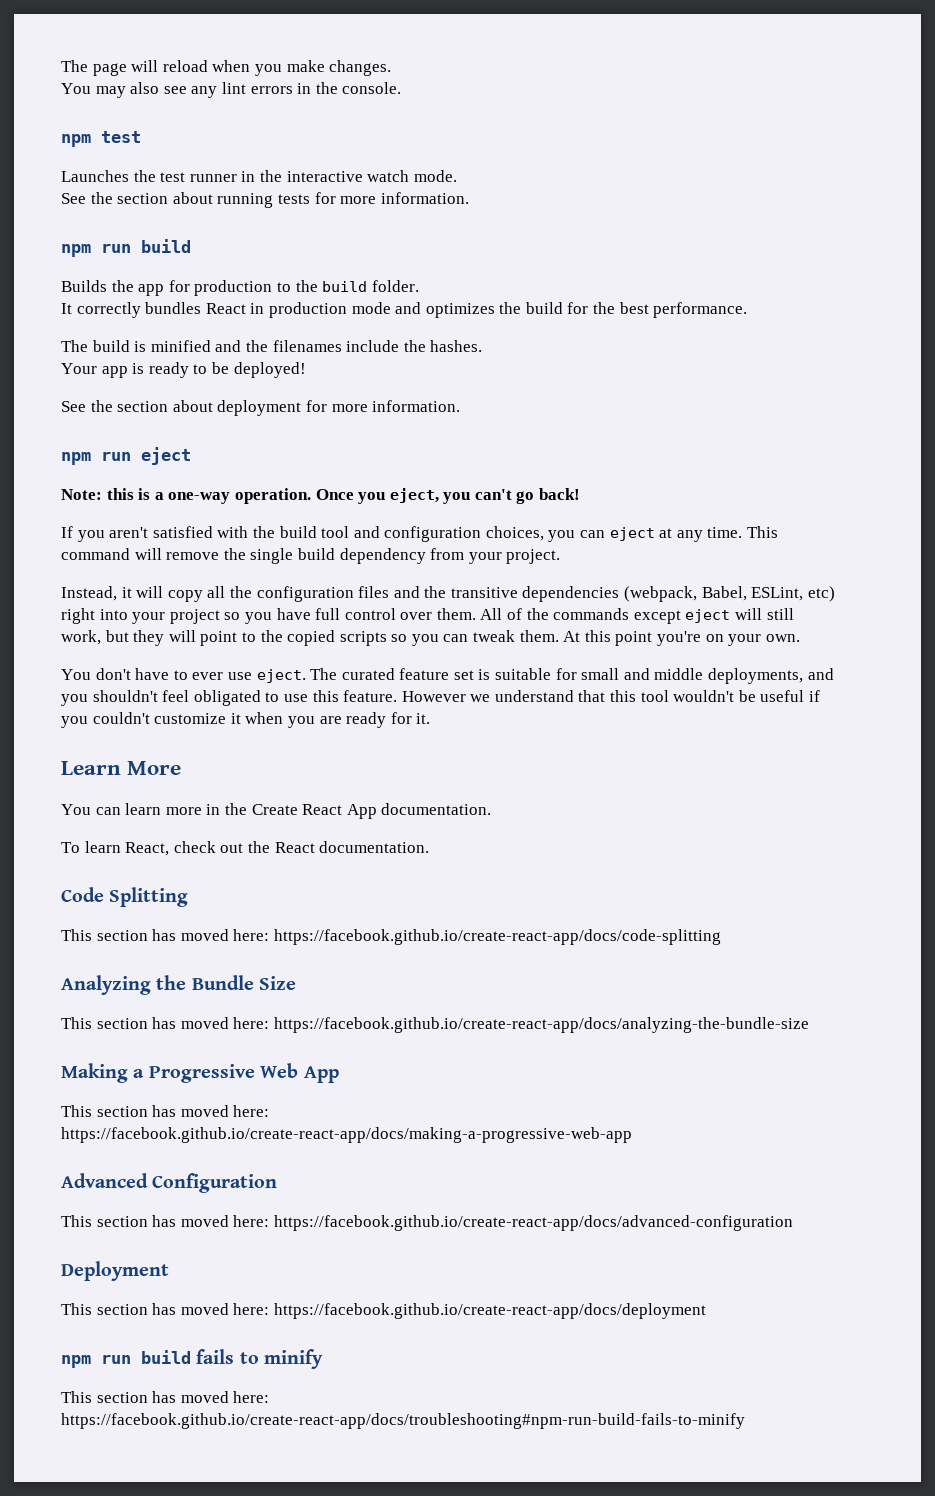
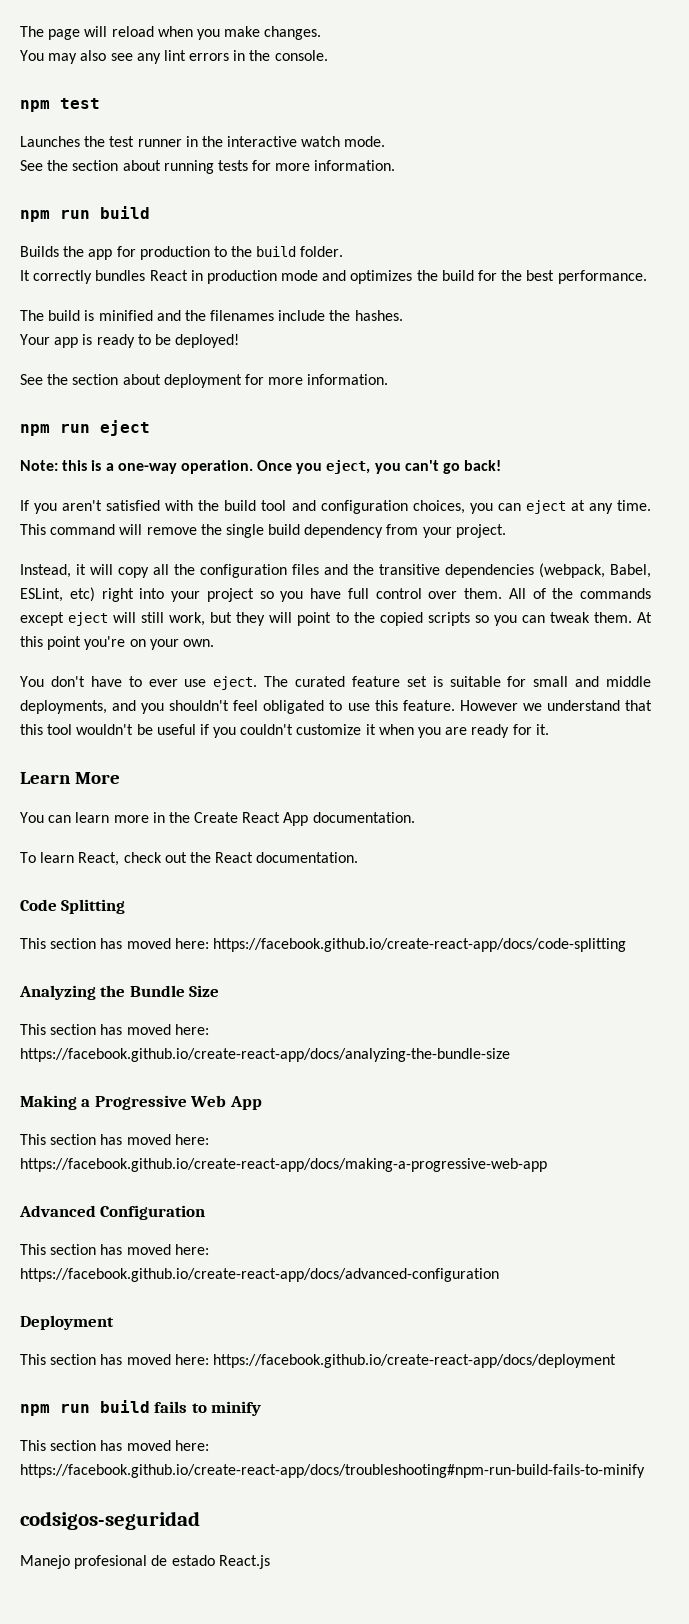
+ codsigos-seguridad
+ Manejo profesional de estado React.js

